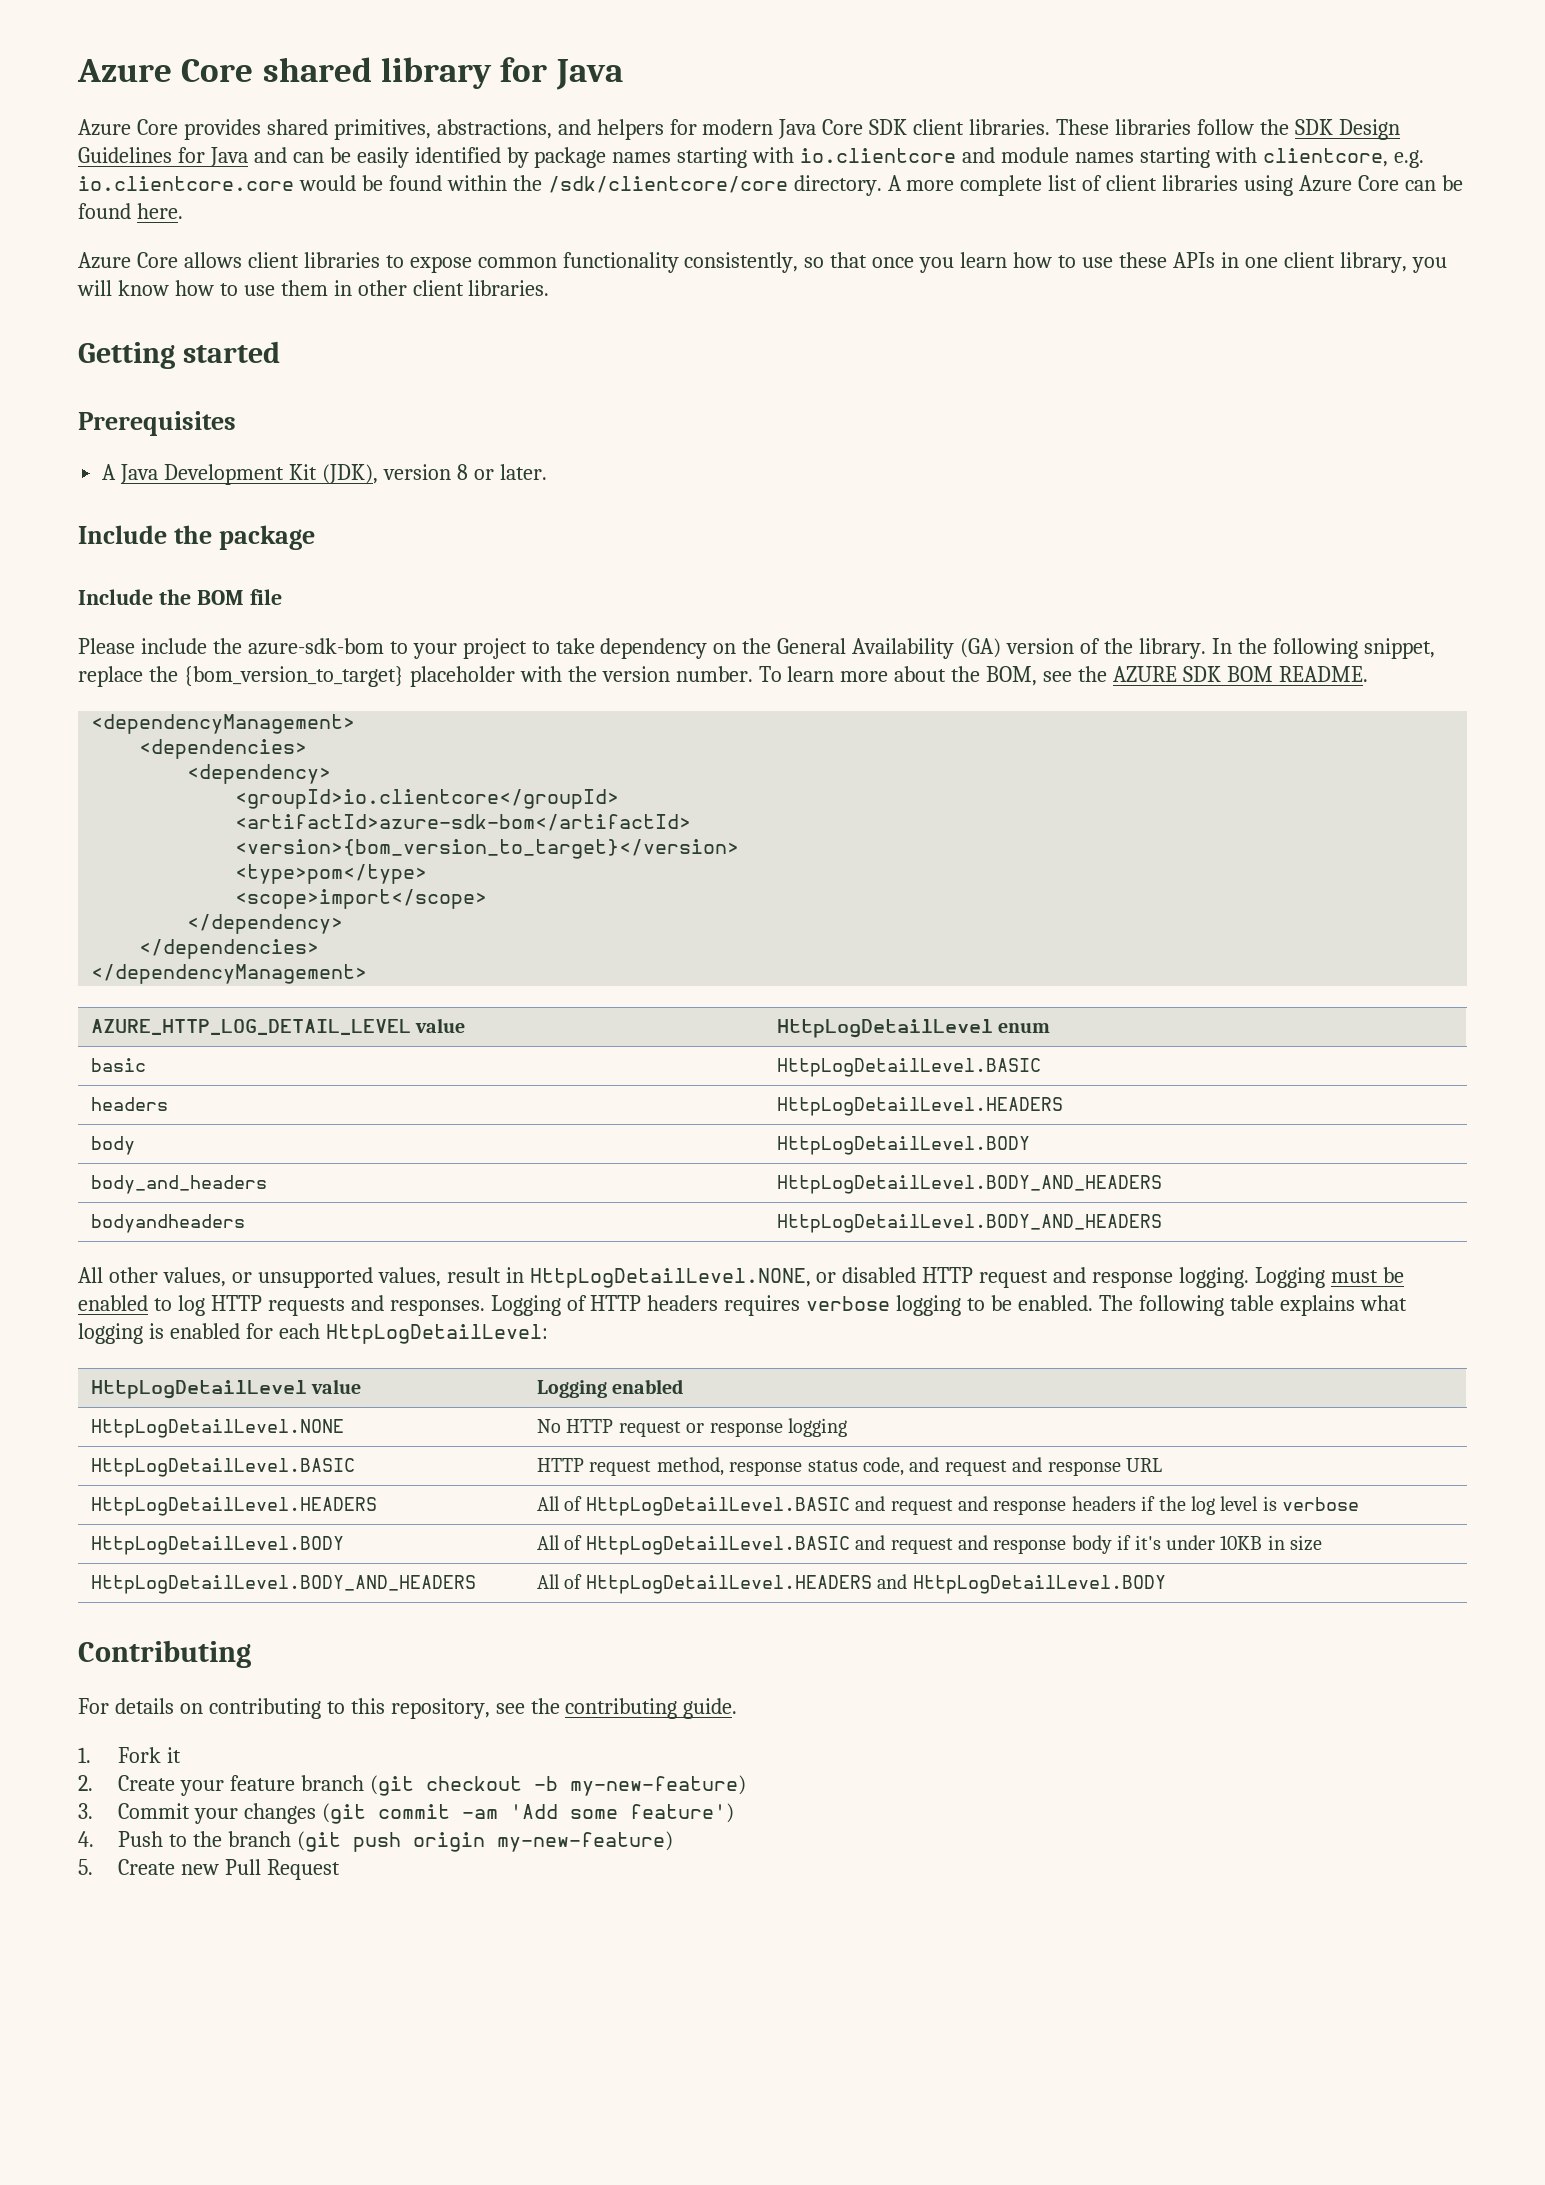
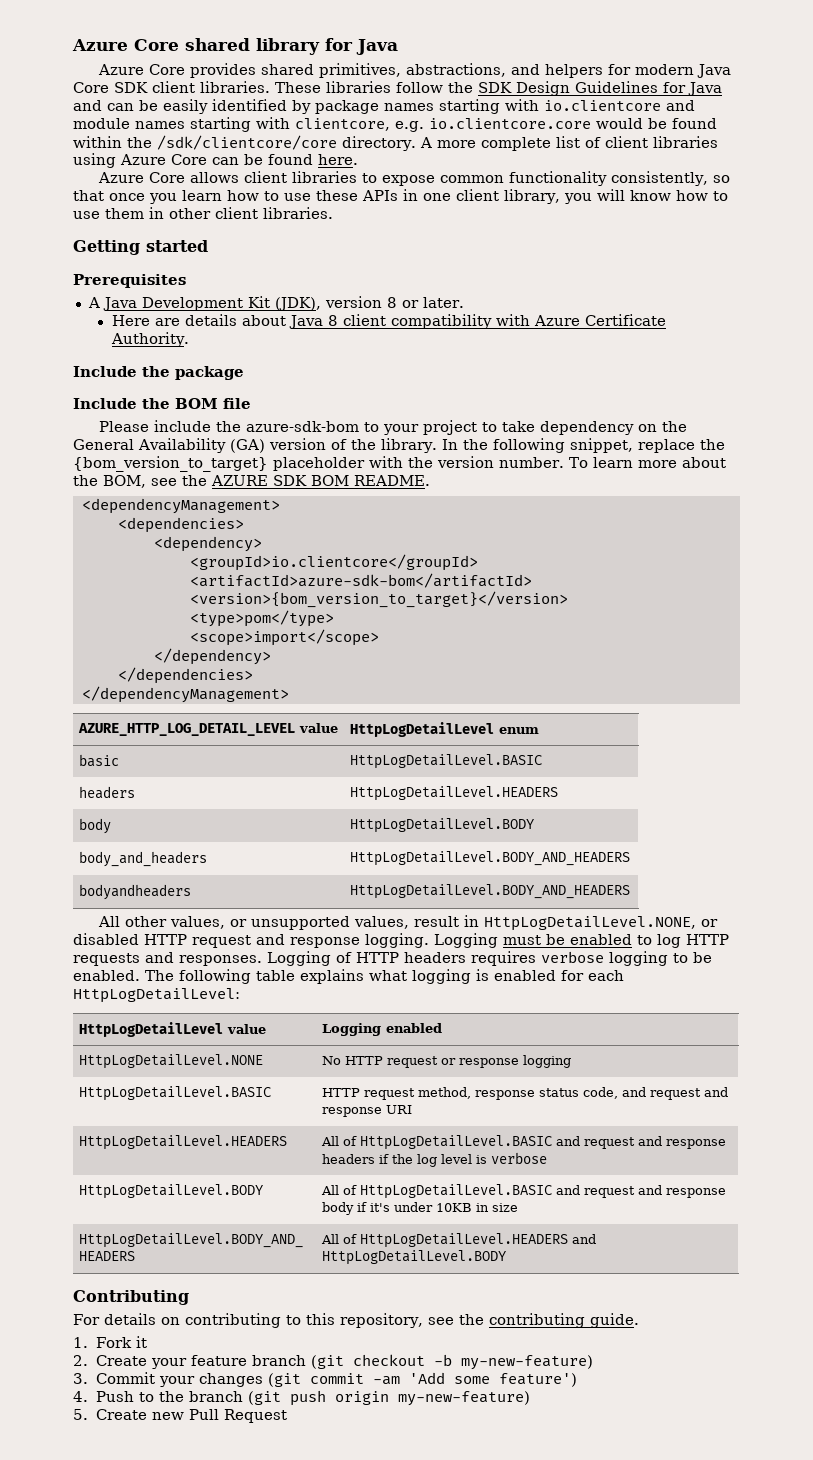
+ Here are details about Java 8 client compatibility with Azure Certificate Authority.
- HttpLogDetailLevel.BASIC | HTTP request method, response status code, and request and response URL
+ HttpLogDetailLevel.BASIC | HTTP request method, response status code, and request and response URI

